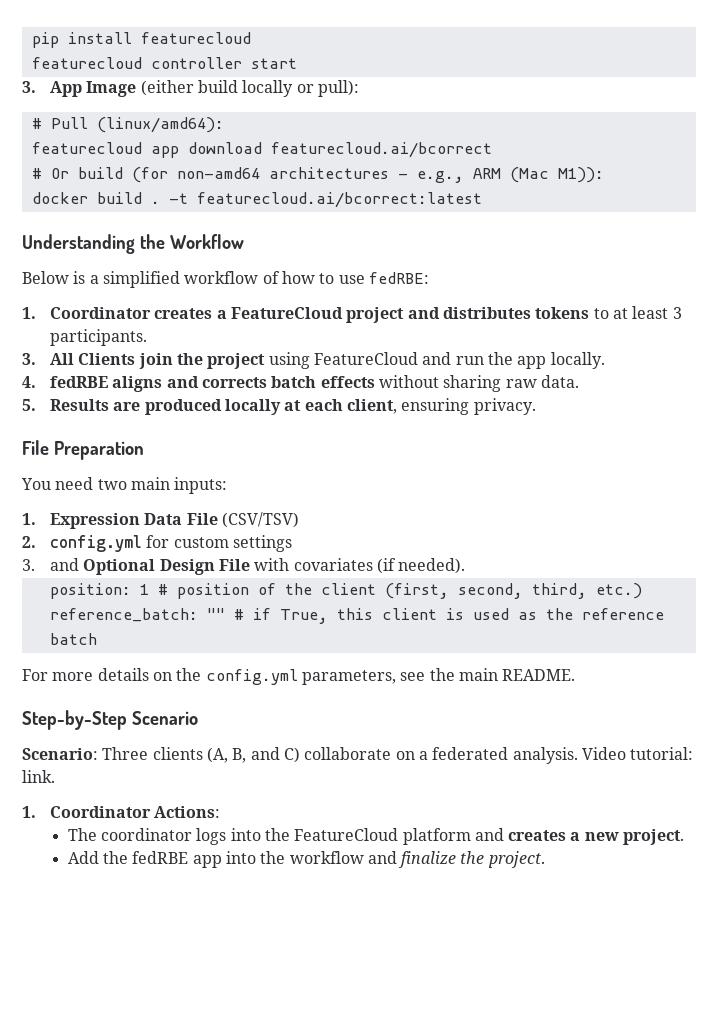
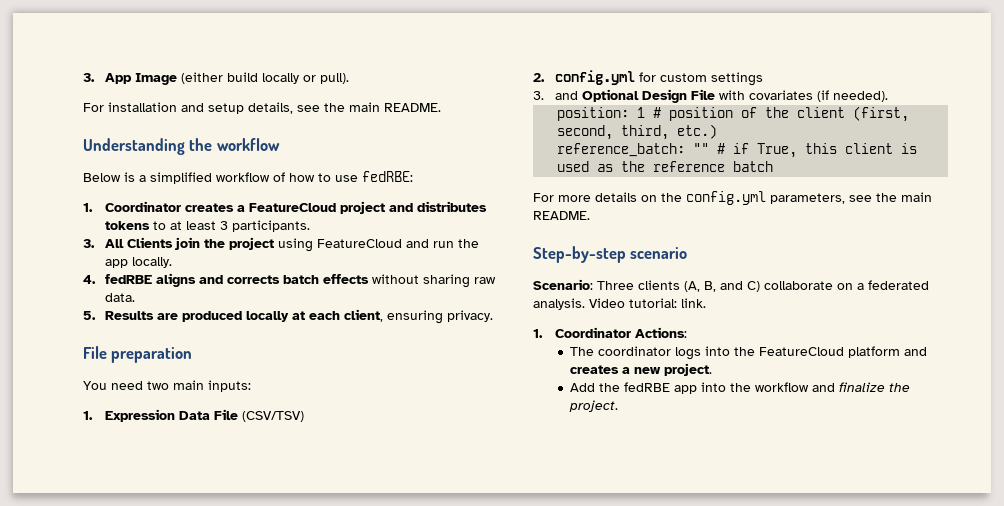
- pip install featurecloud
- featurecloud controller start
- 3. App Image (either build locally or pull):
- # Pull (linux/amd64):
- featurecloud app download featurecloud.ai/bcorrect
- # Or build (for non-amd64 architectures - e.g., ARM (Mac M1)):
- docker build . -t featurecloud.ai/bcorrect:latest
+ 3. App Image (either build locally or pull).
+ For installation and setup details, see the main README.
- Understanding the Workflow
+ Understanding the workflow
- File Preparation
+ File preparation
- Step-by-Step Scenario
+ Step-by-step scenario

